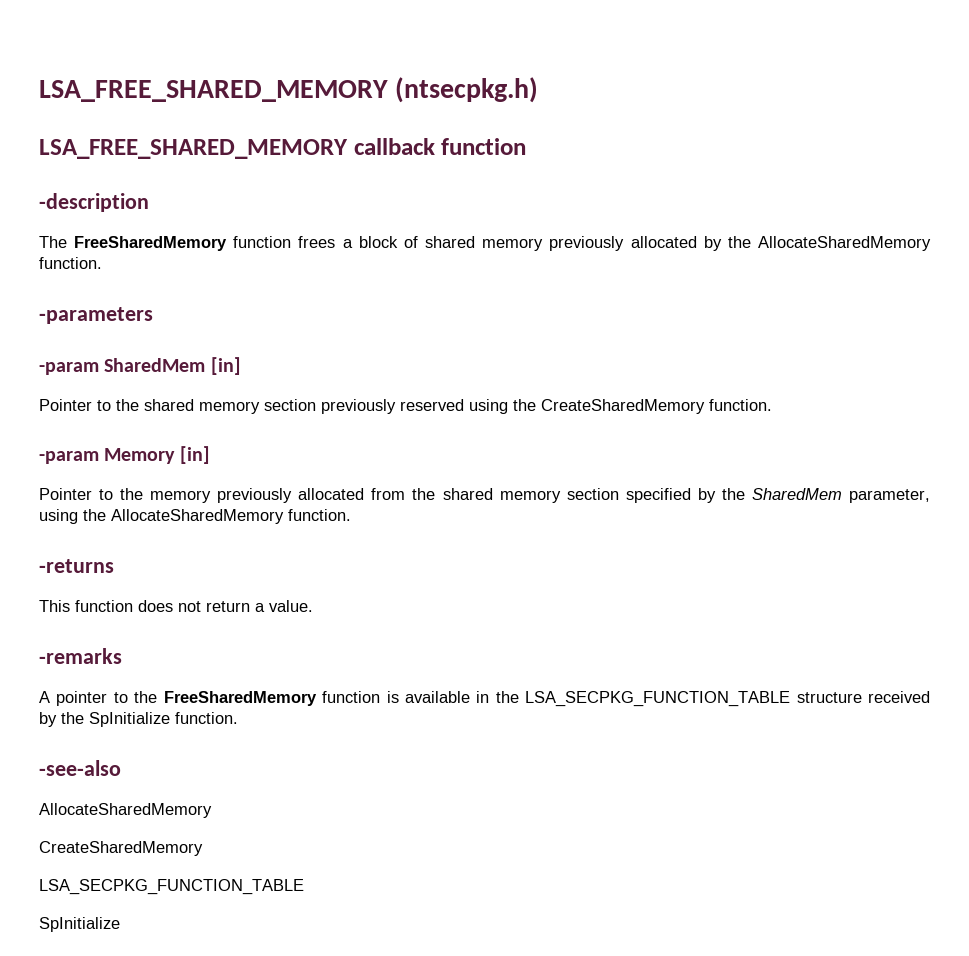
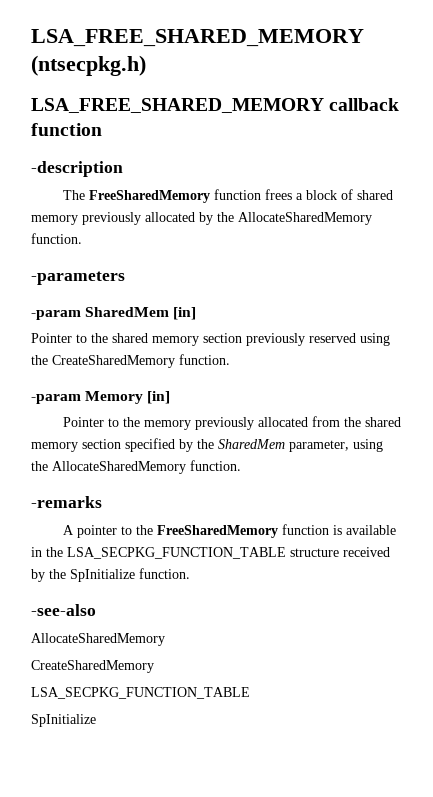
- -returns
- This function does not return a value.

